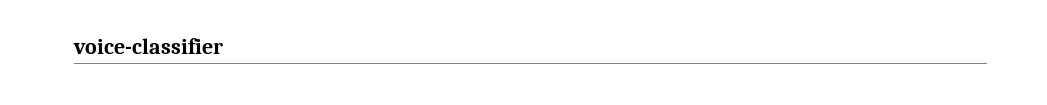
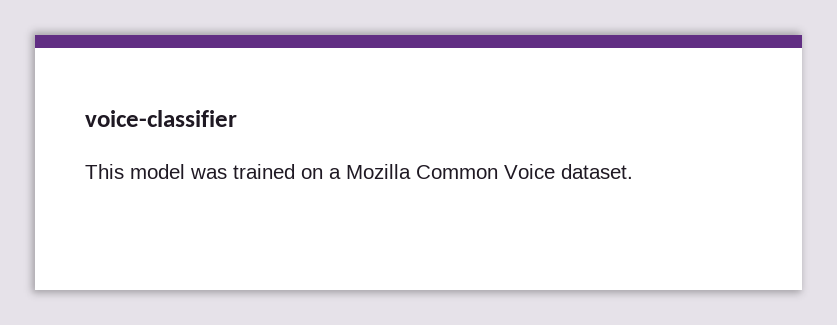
+ This model was trained on a Mozilla Common Voice dataset.

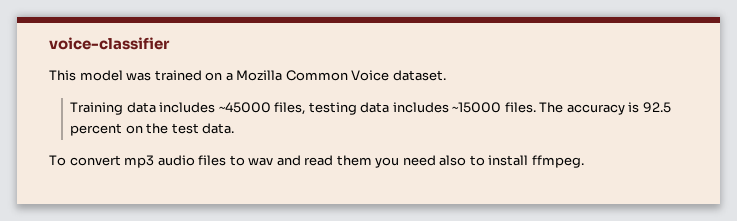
+ Training data includes ~45000 files, testing data includes ~15000 files. The accuracy is 92.5 percent on the test data.
+ To convert mp3 audio files to wav and read them you need also to install ffmpeg.

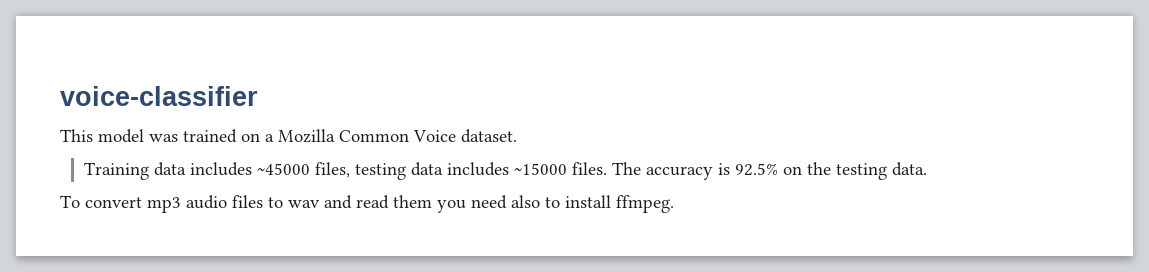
- The accuracy is 92.5 percent on the test data.
+ The accuracy is 92.5% on the testing data.

